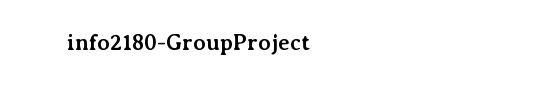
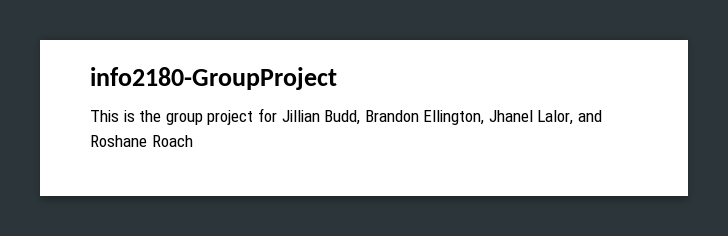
+ This is the group project for Jillian Budd, Brandon Ellington, Jhanel Lalor, and Roshane Roach

